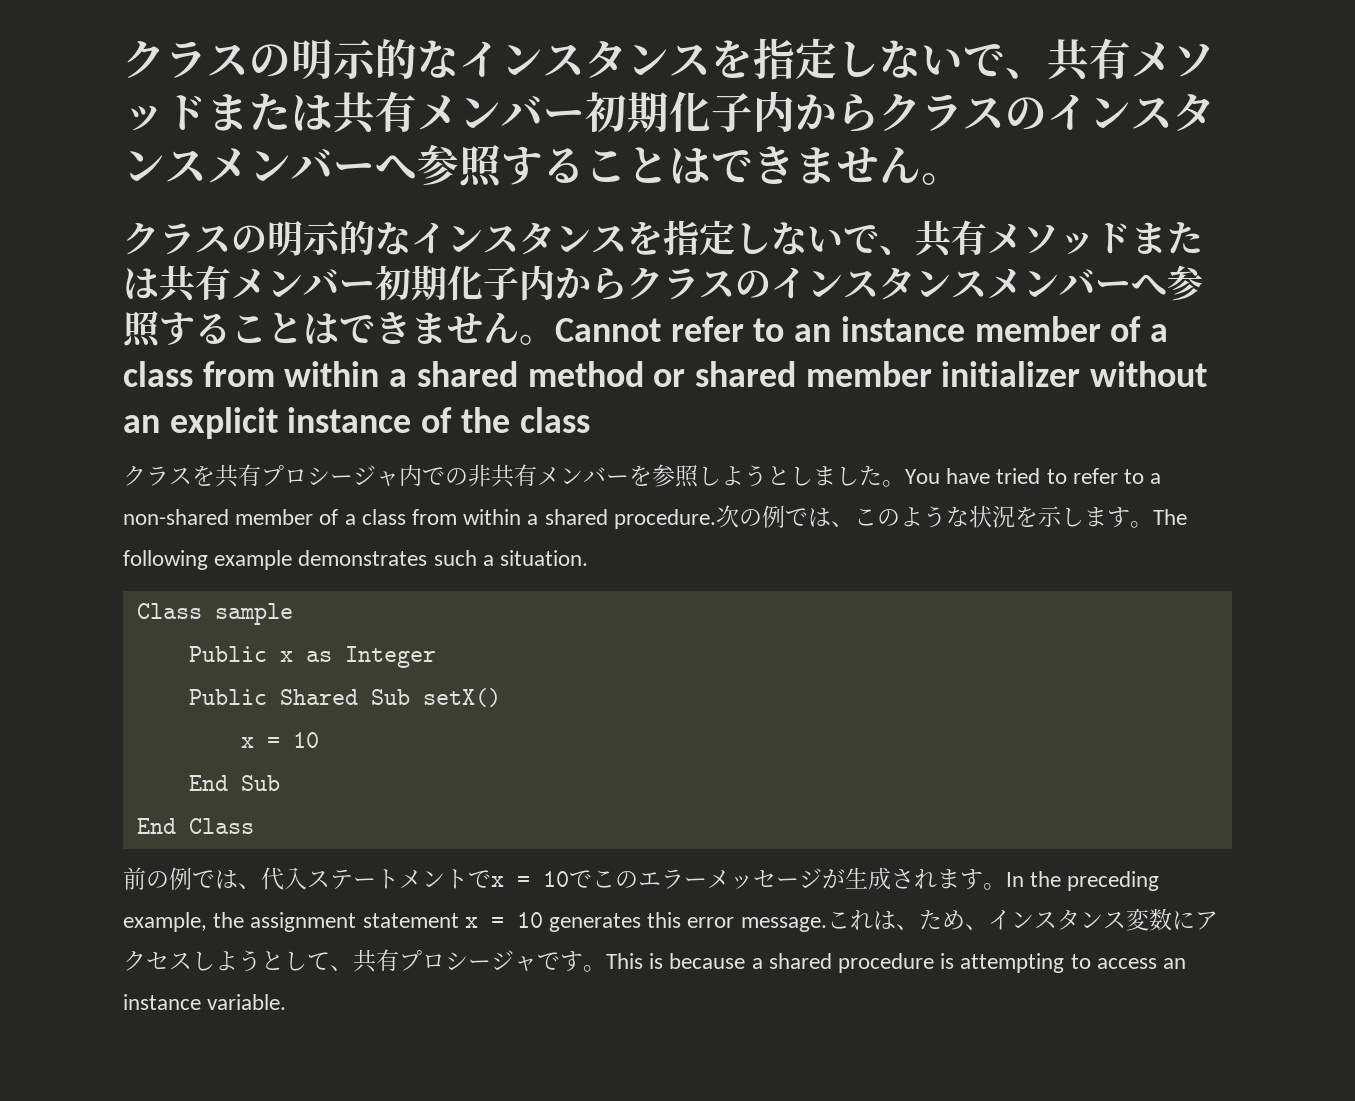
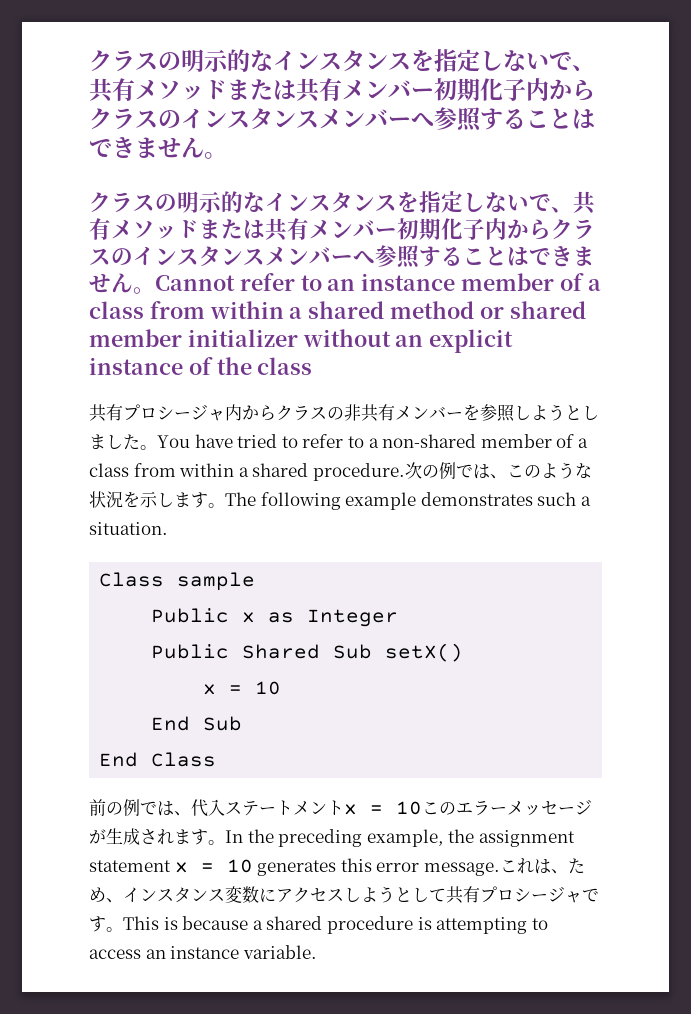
- クラスを共有プロシージャ内での非共有メンバーを参照しようとしました。
+ 共有プロシージャ内からクラスの非共有メンバーを参照しようとしました。
- 前の例では、代入ステートメントでx = 10でこのエラーメッセージが生成されます。
+ 前の例では、代入ステートメントx = 10このエラーメッセージが生成されます。
- これは、ため、インスタンス変数にアクセスしようとして、共有プロシージャです。
+ これは、ため、インスタンス変数にアクセスしようとして共有プロシージャです。

